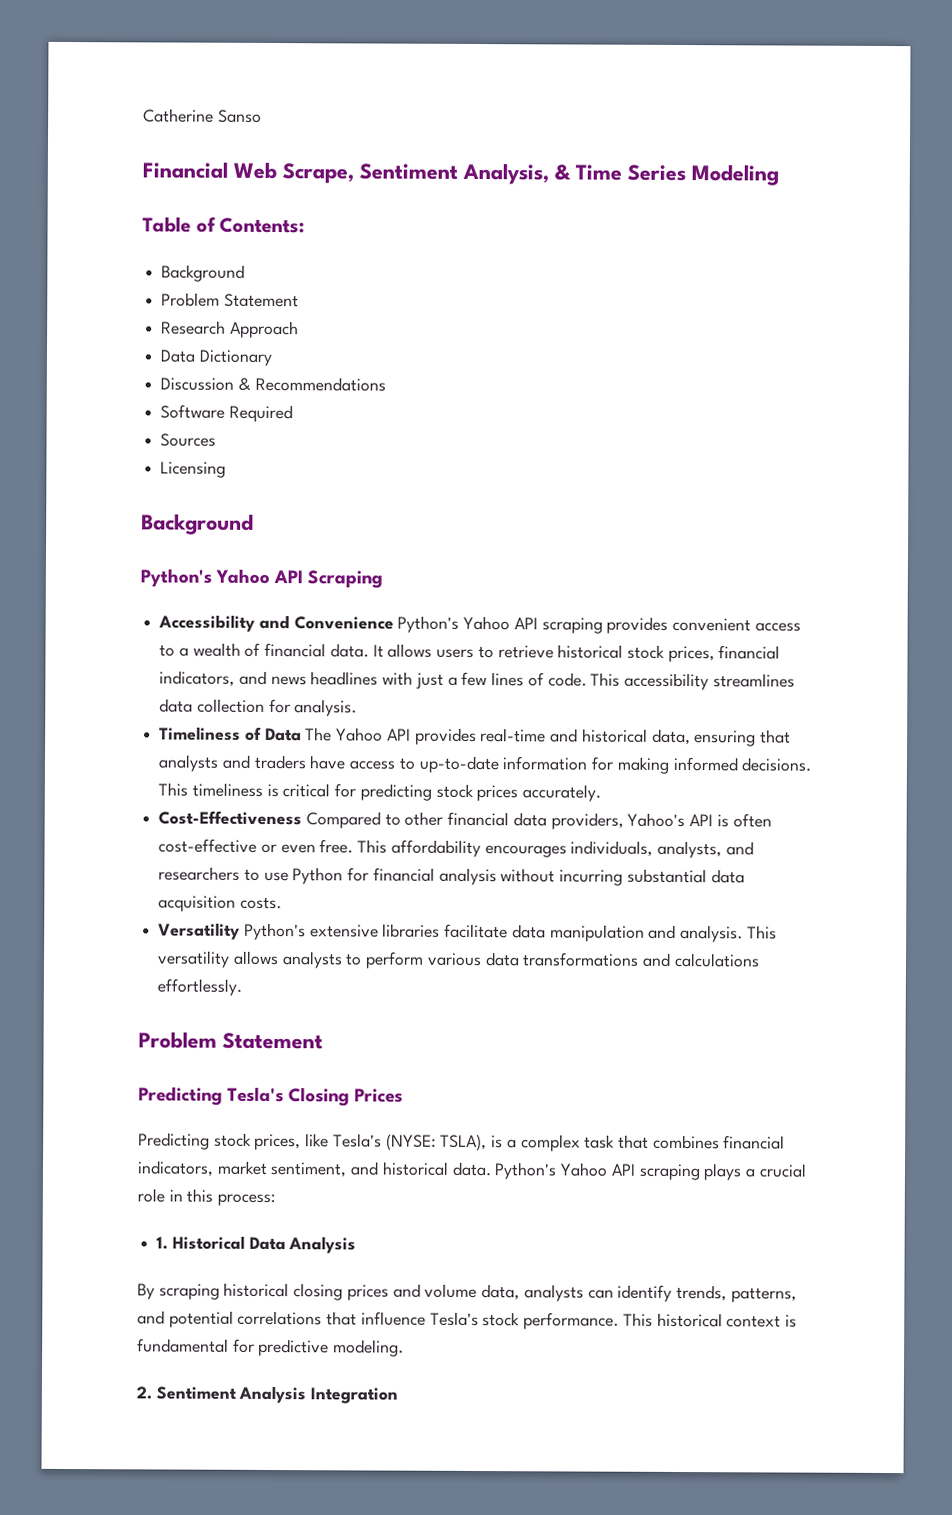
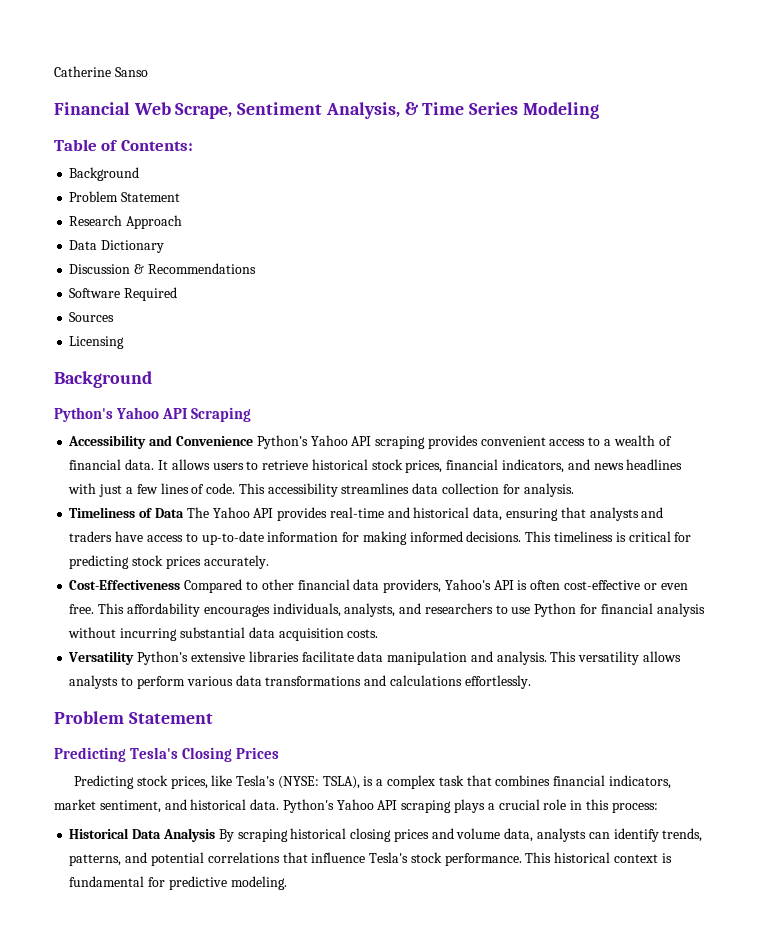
- 1. Historical Data Analysis
- By scraping historical closing prices and volume data, analysts can identify trends, patterns, and potential correlations that influence Tesla's stock performance.
+ Historical Data Analysis By scraping historical closing prices and volume data, analysts can identify trends, patterns, and potential correlations that influence Tesla's stock performance.
- 2. Sentiment Analysis Integration

